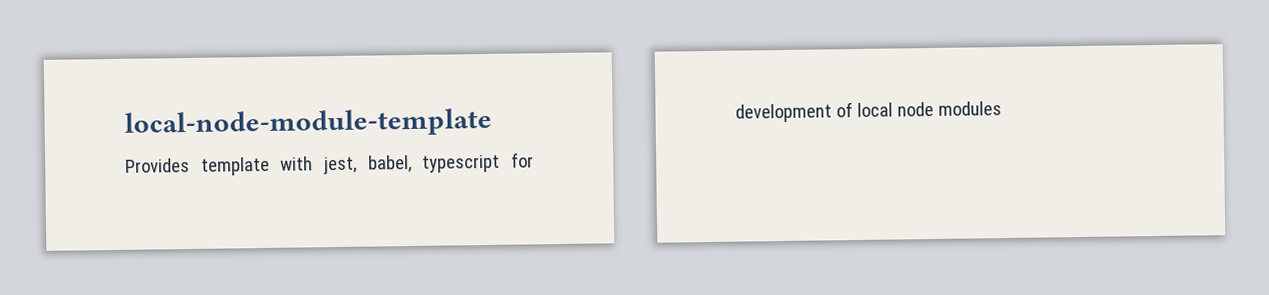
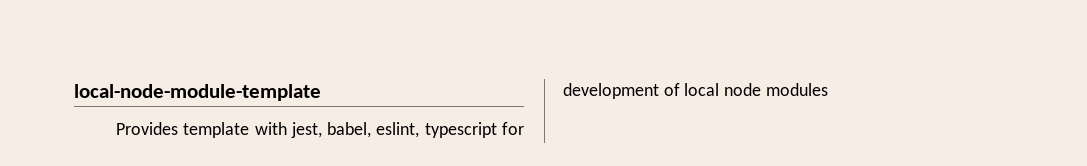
- Provides template with jest, babel, typescript for development of local node modules
+ Provides template with jest, babel, eslint, typescript for development of local node modules

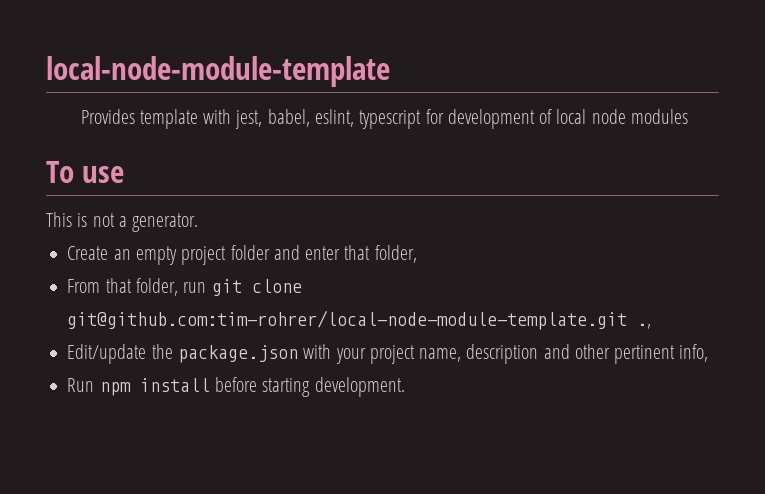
+ To use
+ This is not a generator.
+ Create an empty project folder and enter that folder,
+ From that folder, run git clone git@github.com:tim-rohrer/local-node-module-template.git .,
+ Edit/update the package.json with your project name, description and other pertinent info,
+ Run npm install before starting development.

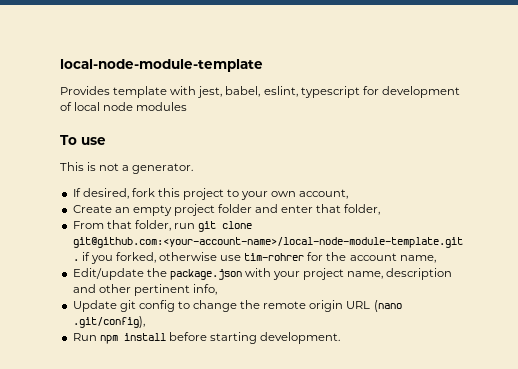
+ If desired, fork this project to your own account,
- From that folder, run git clone git@github.com:tim-rohrer/local-node-module-template.git .,
+ From that folder, run git clone git@github.com:<your-account-name>/local-node-module-template.git . if you forked, otherwise use tim-rohrer for the account name,
+ Update git config to change the remote origin URL (nano .git/config),

